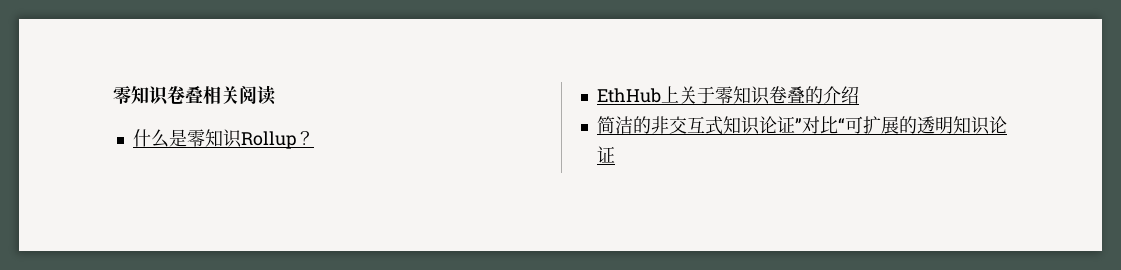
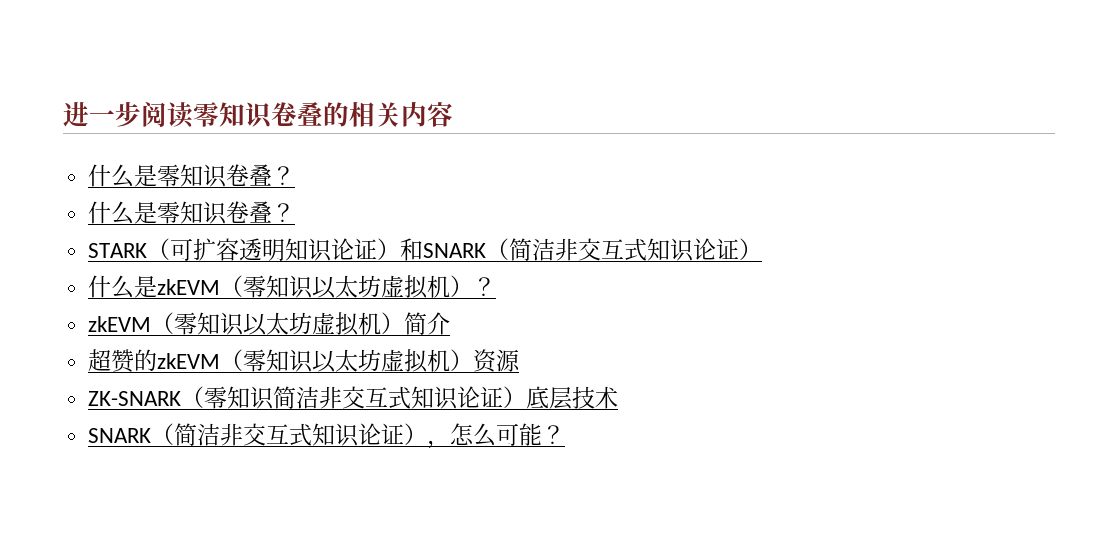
- 零知识卷叠相关阅读
- 什么是零知识Rollup？
- EthHub上关于零知识卷叠的介绍
- 简洁的非交互式知识论证”对比“可扩展的透明知识论证
+ 进一步阅读零知识卷叠的相关内容
+ 什么是零知识卷叠？
+ 什么是零知识卷叠？
+ STARK（可扩容透明知识论证）和SNARK（简洁非交互式知识论证）
+ 什么是zkEVM（零知识以太坊虚拟机）？
+ zkEVM（零知识以太坊虚拟机）简介
+ 超赞的zkEVM（零知识以太坊虚拟机）资源
+ ZK-SNARK（零知识简洁非交互式知识论证）底层技术
+ SNARK（简洁非交互式知识论证），怎么可能？

